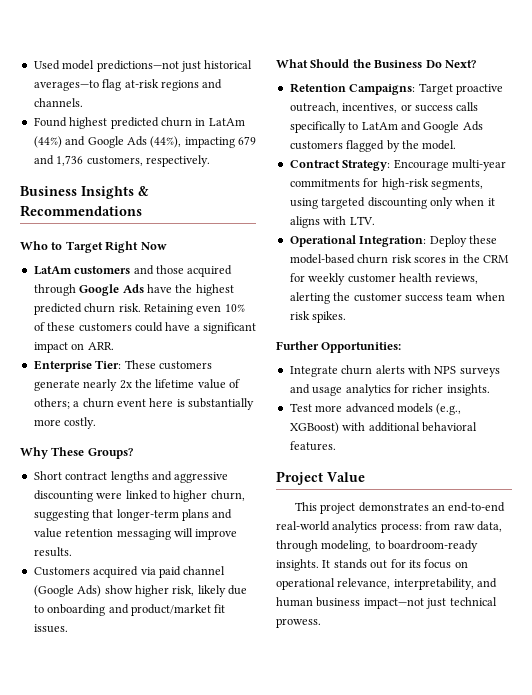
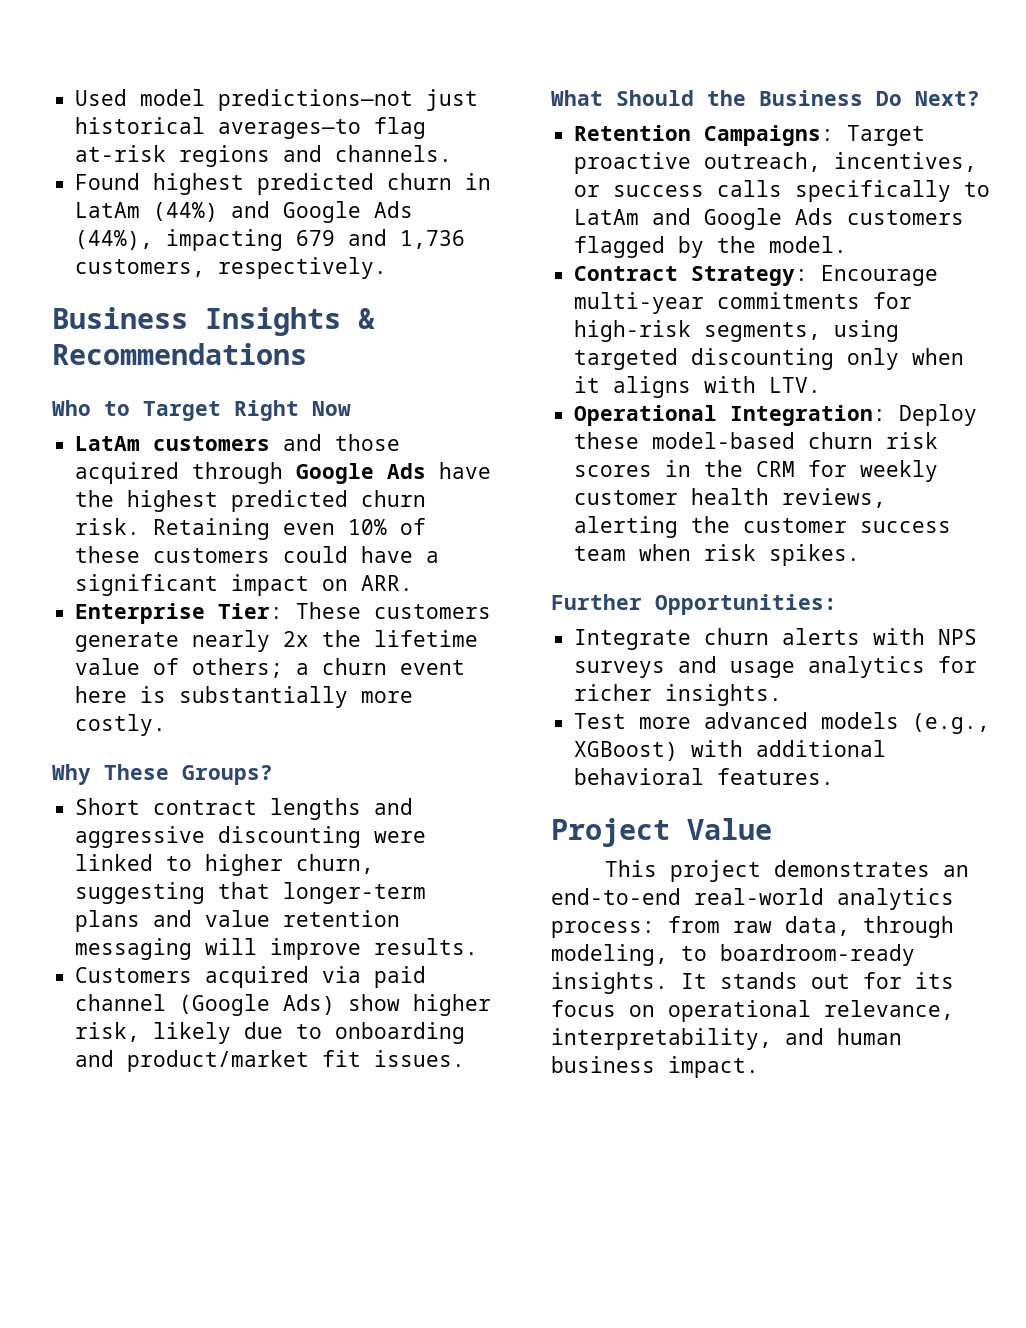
- It stands out for its focus on operational relevance, interpretability, and human business impact—not just technical prowess.
+ It stands out for its focus on operational relevance, interpretability, and human business impact.

